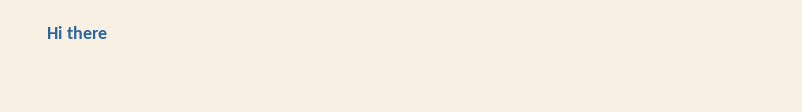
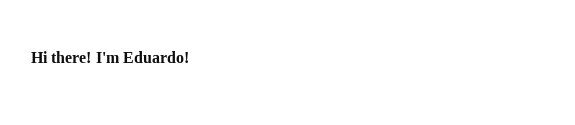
- Hi there
+ Hi there! I'm Eduardo!

